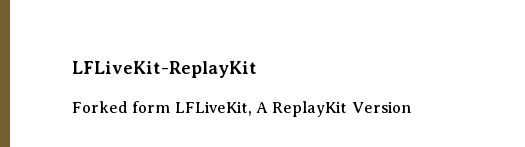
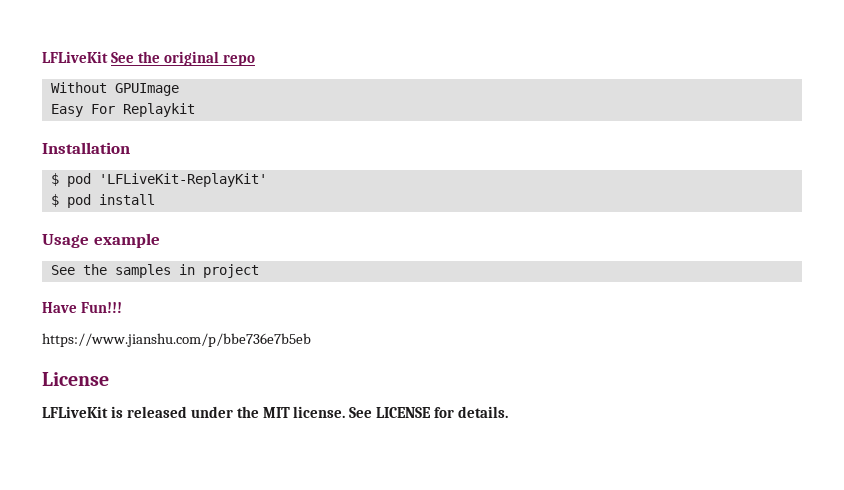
- LFLiveKit-ReplayKit
- Forked form LFLiveKit, A ReplayKit Version
+ LFLiveKit See the original repo
+ Without GPUImage
+ Easy For Replaykit
+ Installation
+ $ pod 'LFLiveKit-ReplayKit'
+ $ pod install
+ Usage example
+ See the samples in project
+ Have Fun!!!
+ https://www.jianshu.com/p/bbe736e7b5eb
+ License
+ LFLiveKit is released under the MIT license. See LICENSE for details.

